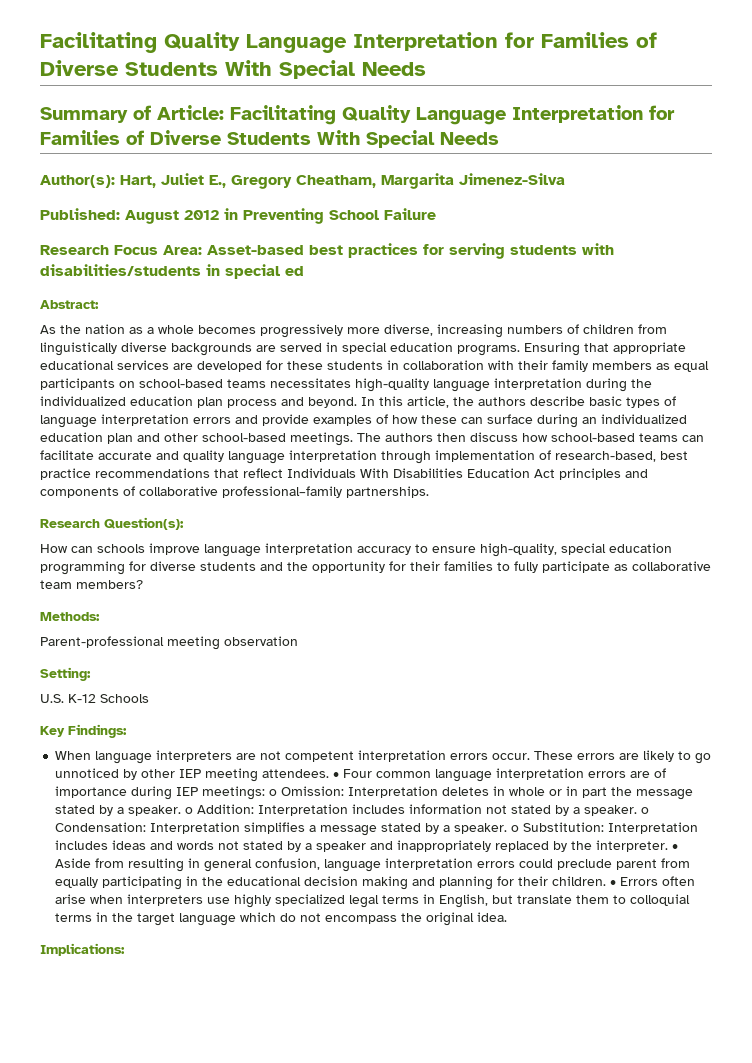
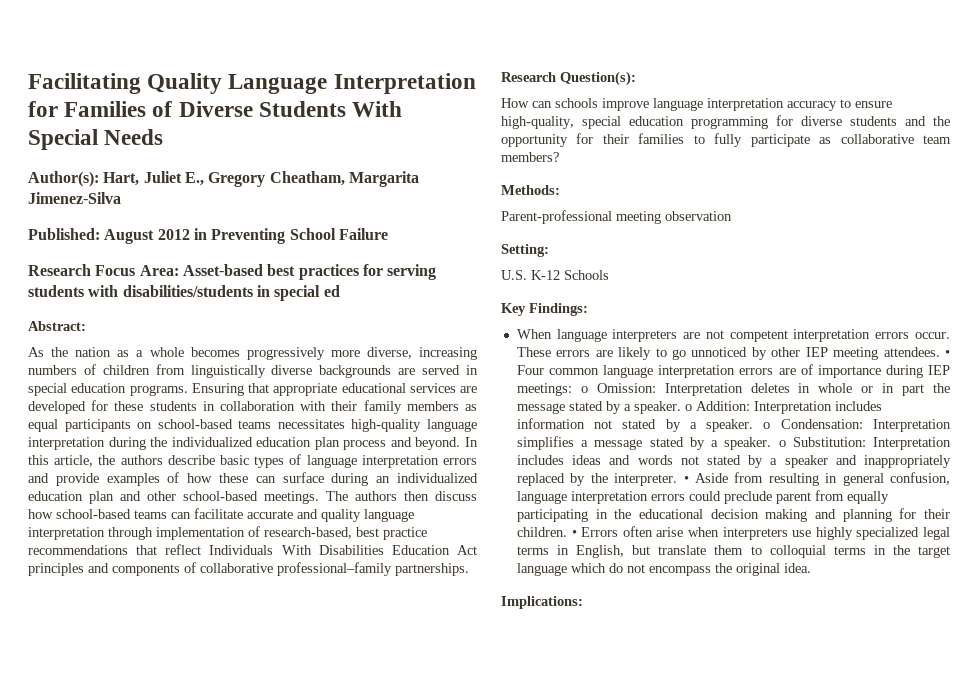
- Summary of Article: Facilitating Quality Language Interpretation for Families of Diverse Students With Special Needs

